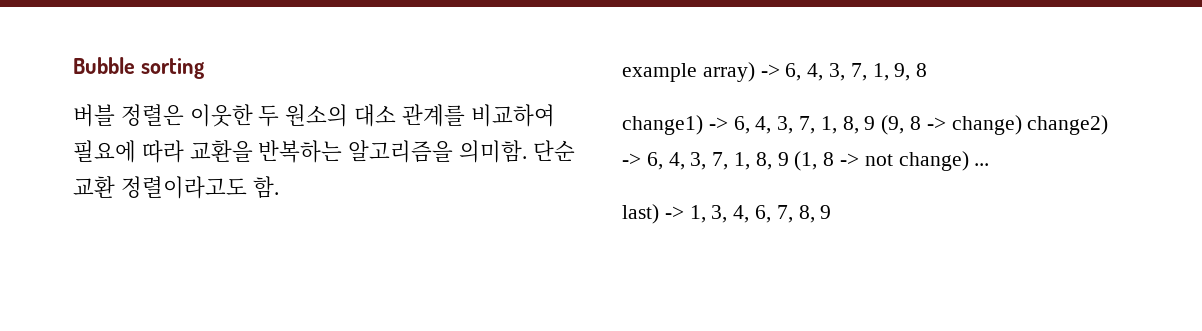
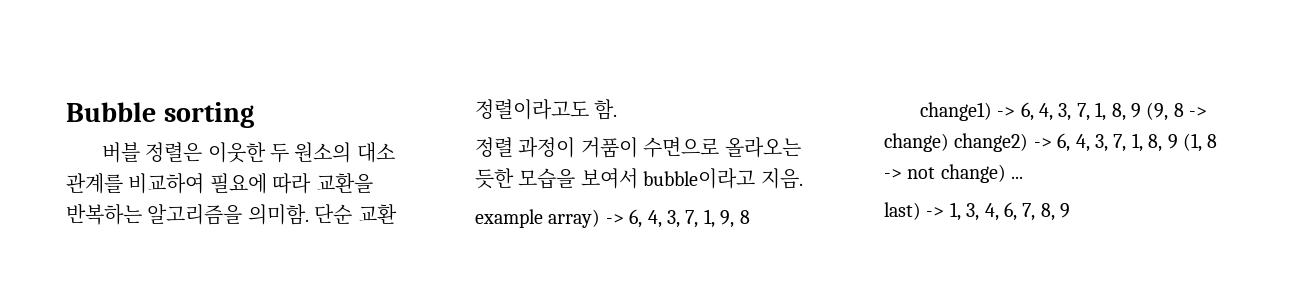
+ 정렬 과정이 거품이 수면으로 올라오는 듯한 모습을 보여서 bubble이라고 지음.

